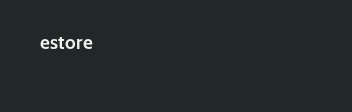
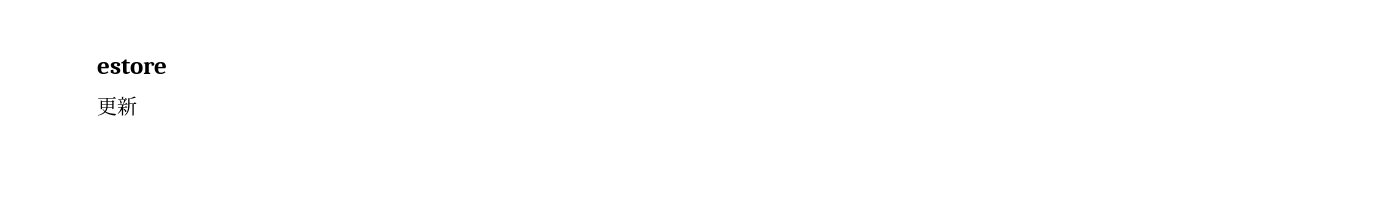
+ 更新

